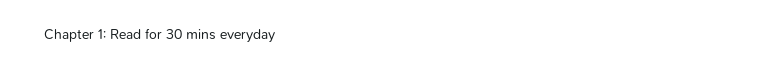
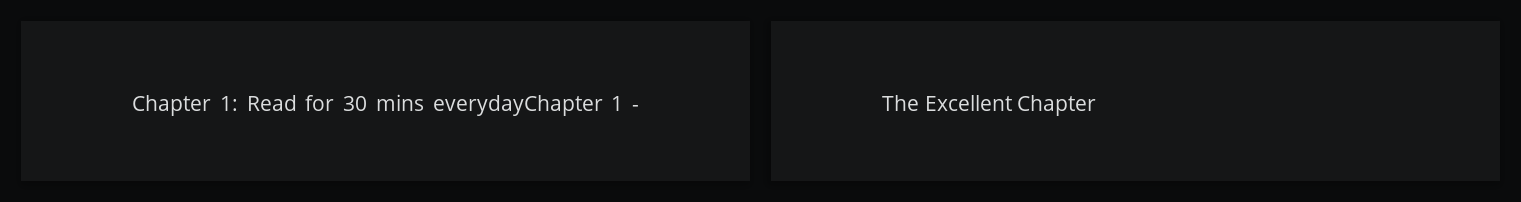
- Chapter 1: Read for 30 mins everyday
+ Chapter 1: Read for 30 mins everydayChapter 1 - The Excellent Chapter

